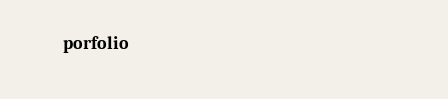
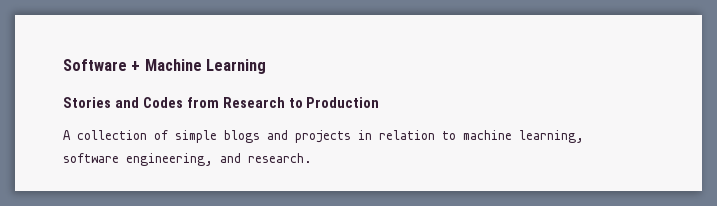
- porfolio
+ Software + Machine Learning
+ Stories and Codes from Research to Production
+ A collection of simple blogs and projects in relation to machine learning, software engineering, and research.

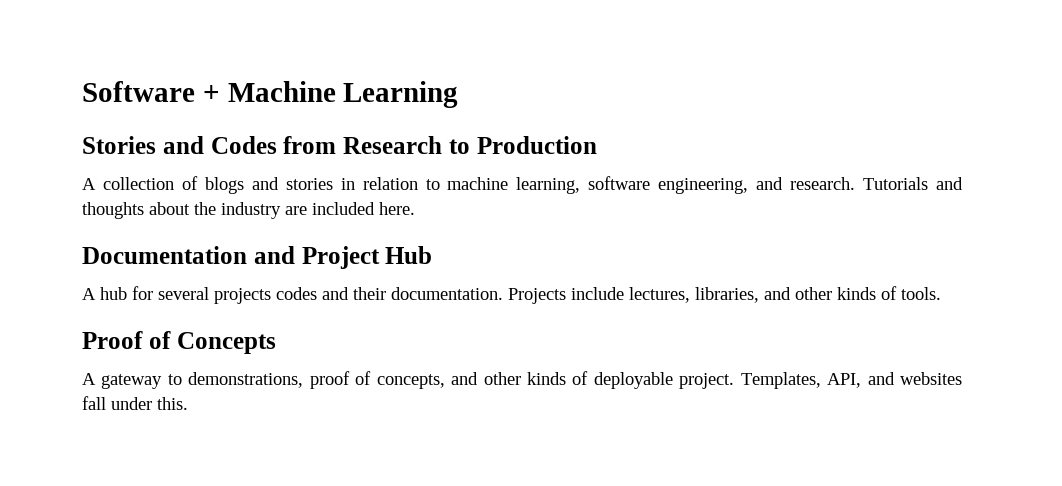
- A collection of simple blogs and projects in relation to machine learning, software engineering, and research.
+ A collection of blogs and stories in relation to machine learning, software engineering, and research.
+ Tutorials and thoughts about the industry are included here.
+ Documentation and Project Hub
+ A hub for several projects codes and their documentation. Projects include lectures, libraries, and other kinds of tools.
+ Proof of Concepts
+ A gateway to demonstrations, proof of concepts, and other kinds of deployable project. Templates, API, and websites fall under this.

